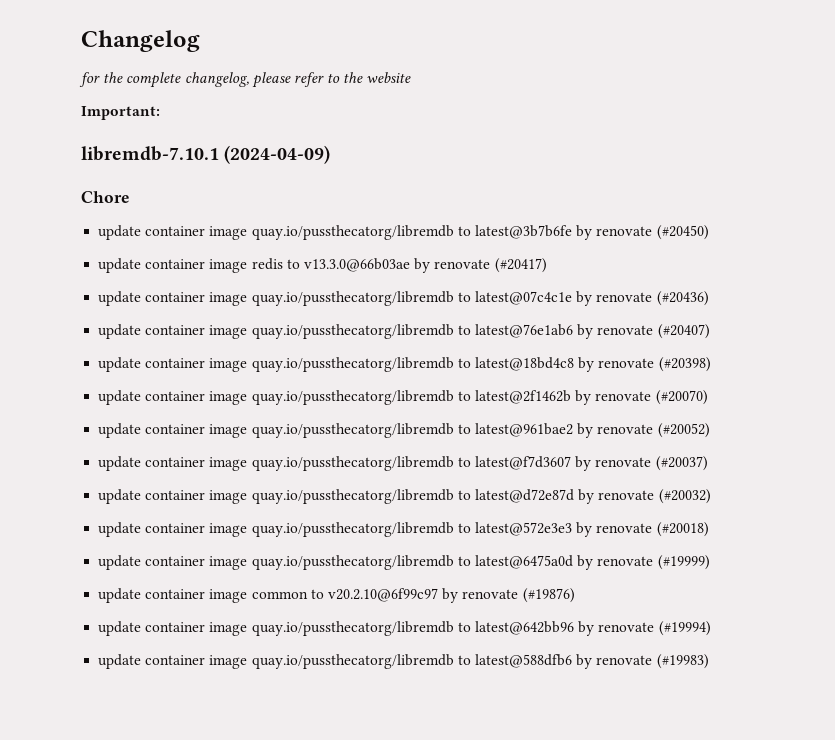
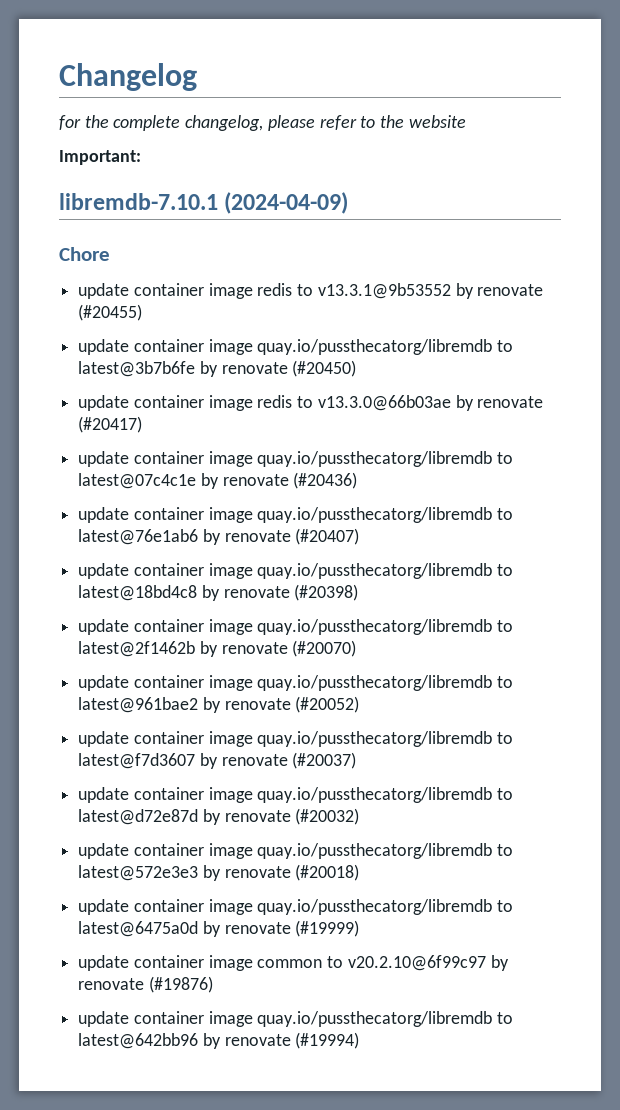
+ update container image redis to v13.3.1@9b53552 by renovate (#20455)
- update container image quay.io/pussthecatorg/libremdb to latest@588dfb6 by renovate (#19983)

